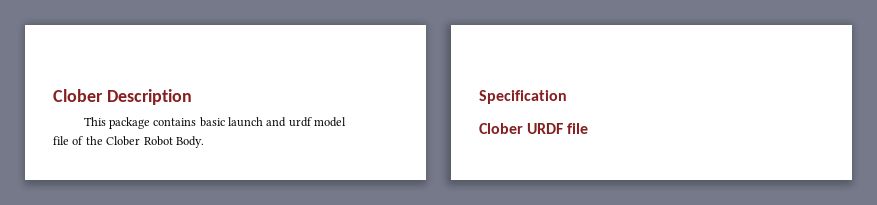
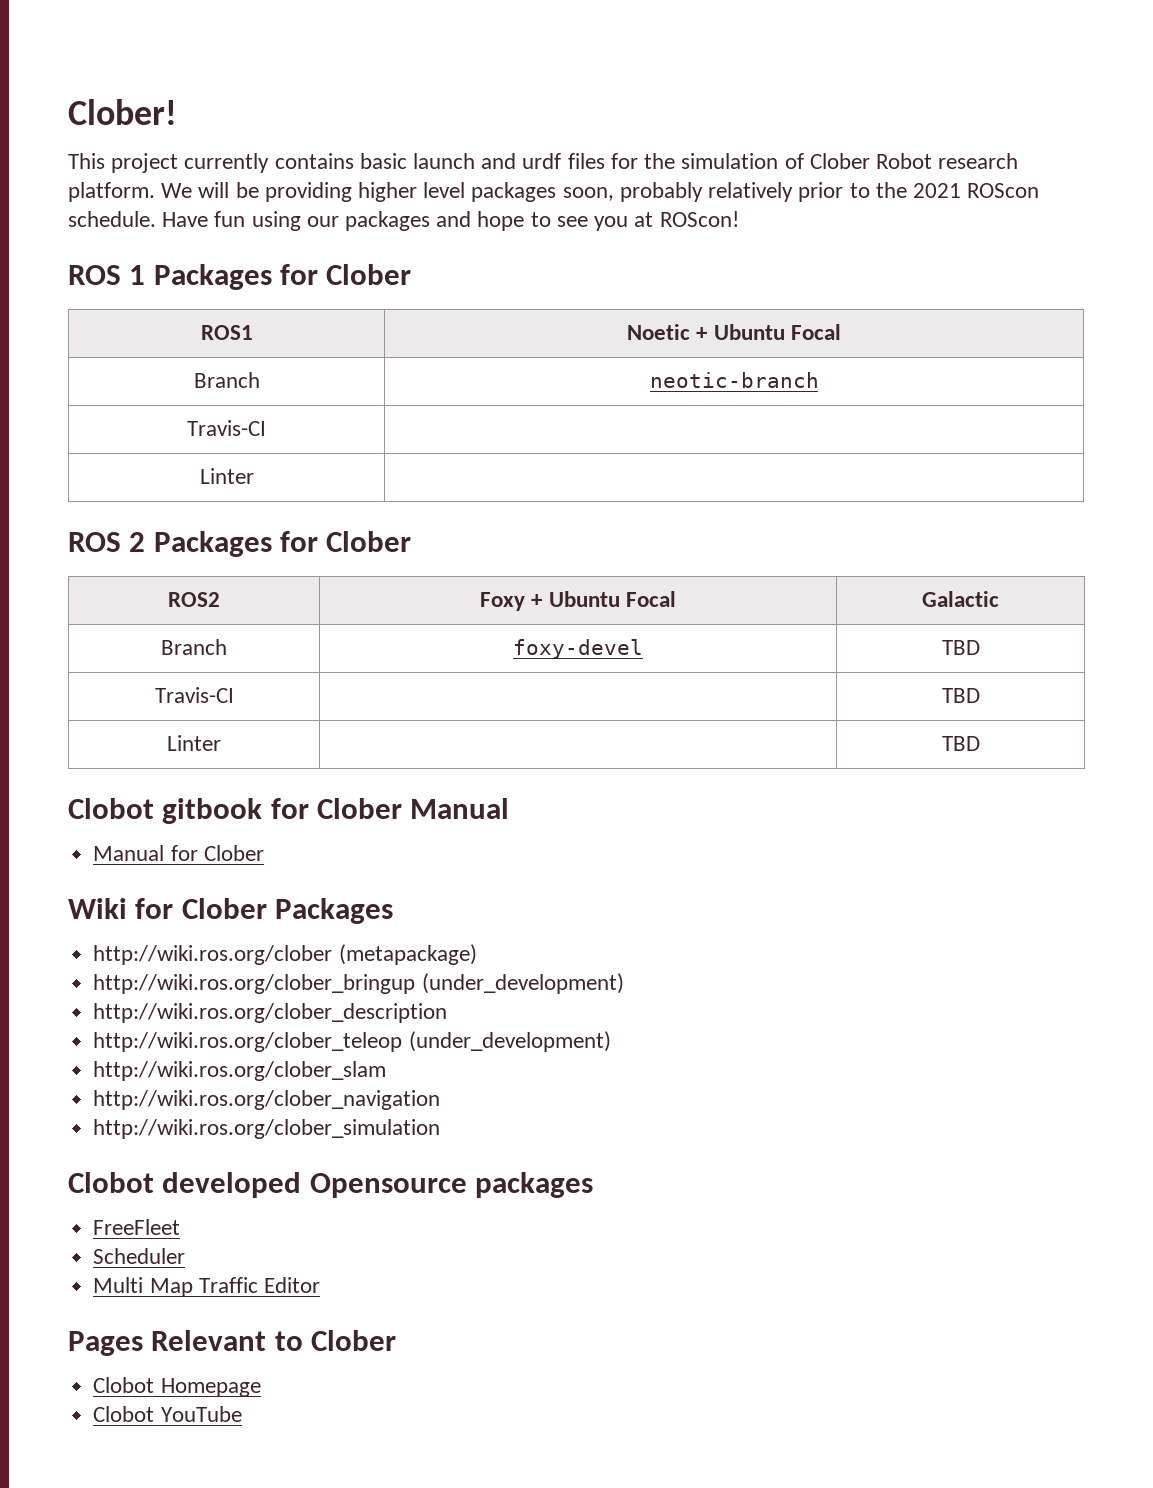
- Clober Description
+ Clober!
- This package contains basic launch and urdf model file of the Clober Robot Body.
- Specification
- Clober URDF file
+ This project currently contains basic launch and urdf files for the simulation of Clober Robot research platform. We will be providing higher level packages soon, probably relatively prior to the 2021 ROScon schedule. Have fun using our packages and hope to see you at ROScon!
+ ROS 1 Packages for Clober
+ ROS1 | Noetic + Ubuntu Focal
+ Branch | neotic-branch
+ Travis-CI |
+ Linter |
+ ROS 2 Packages for Clober
+ ROS2 | Foxy + Ubuntu Focal | Galactic
+ Branch | foxy-devel | TBD
+ Travis-CI | | TBD
+ Linter | | TBD
+ Clobot gitbook for Clober Manual
+ Manual for Clober
+ Wiki for Clober Packages
+ http://wiki.ros.org/clober (metapackage)
+ http://wiki.ros.org/clober_bringup (under_development)
+ http://wiki.ros.org/clober_description
+ http://wiki.ros.org/clober_teleop (under_development)
+ http://wiki.ros.org/clober_slam
+ http://wiki.ros.org/clober_navigation
+ http://wiki.ros.org/clober_simulation
+ Clobot developed Opensource packages
+ FreeFleet
+ Scheduler
+ Multi Map Traffic Editor
+ Pages Relevant to Clober
+ Clobot Homepage
+ Clobot YouTube

